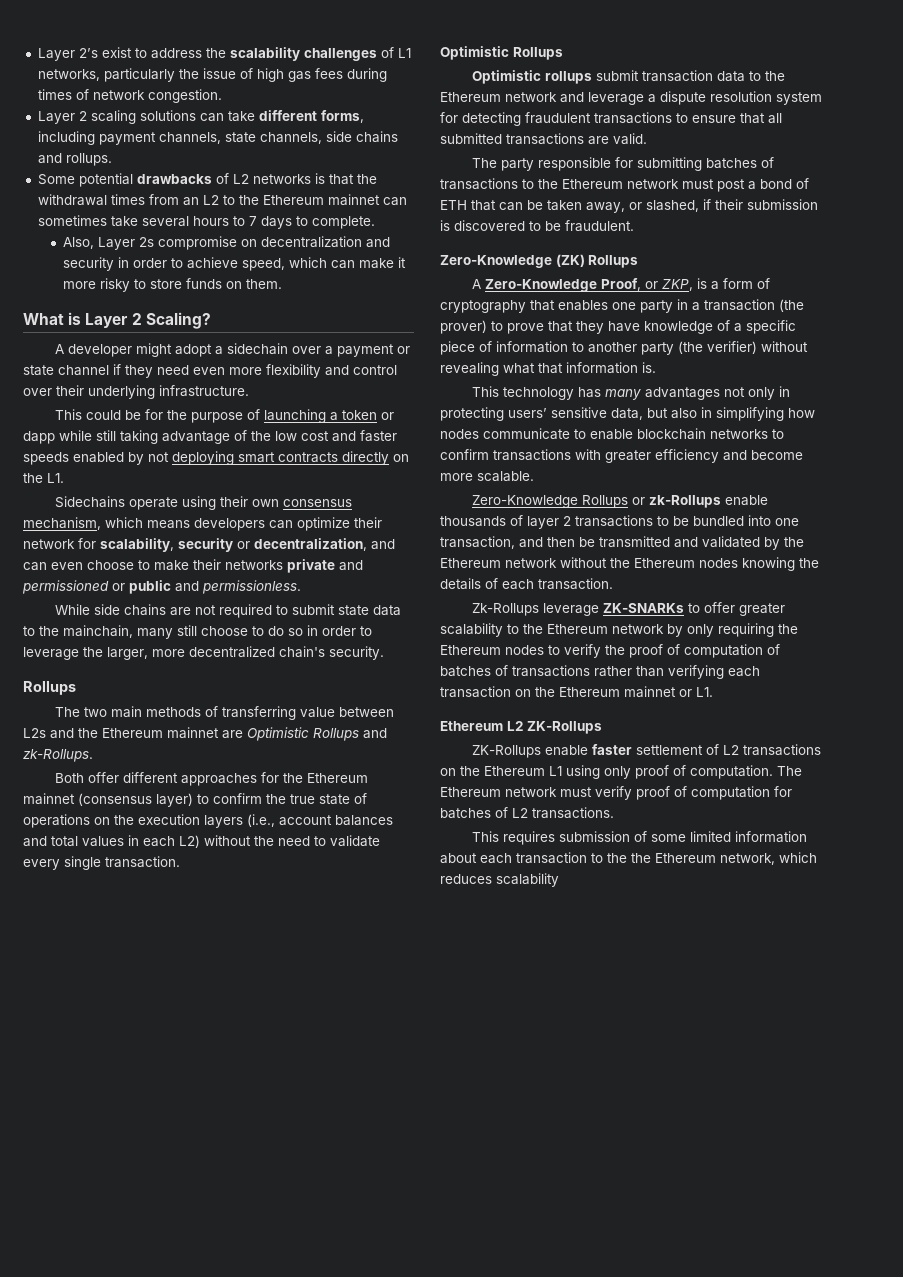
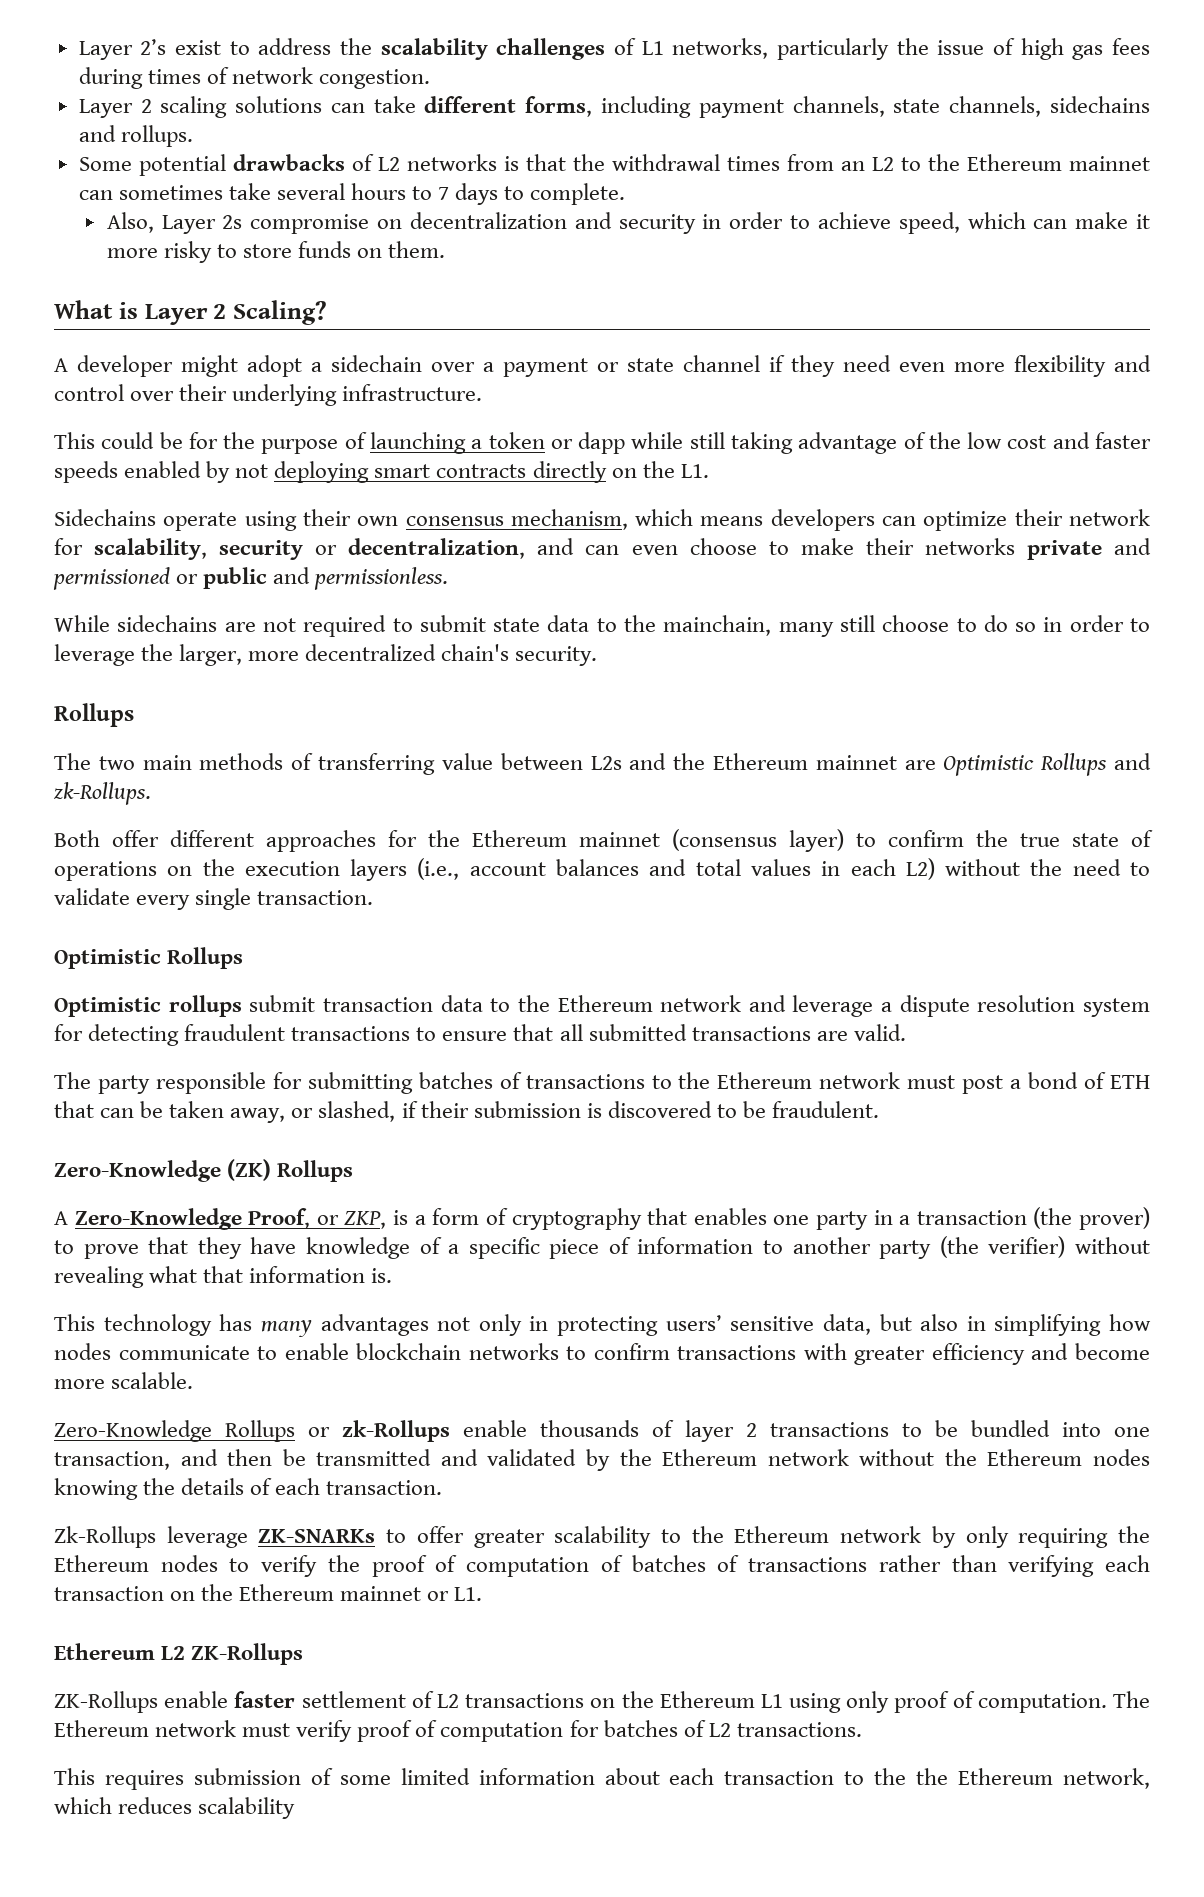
- Layer 2 scaling solutions can take different forms, including payment channels, state channels, side chains and rollups.
+ Layer 2 scaling solutions can take different forms, including payment channels, state channels, sidechains and rollups.
- While side chains are not required to submit state data to the mainchain, many still choose to do so in order to leverage the larger, more decentralized chain's security.
+ While sidechains are not required to submit state data to the mainchain, many still choose to do so in order to leverage the larger, more decentralized chain's security.

